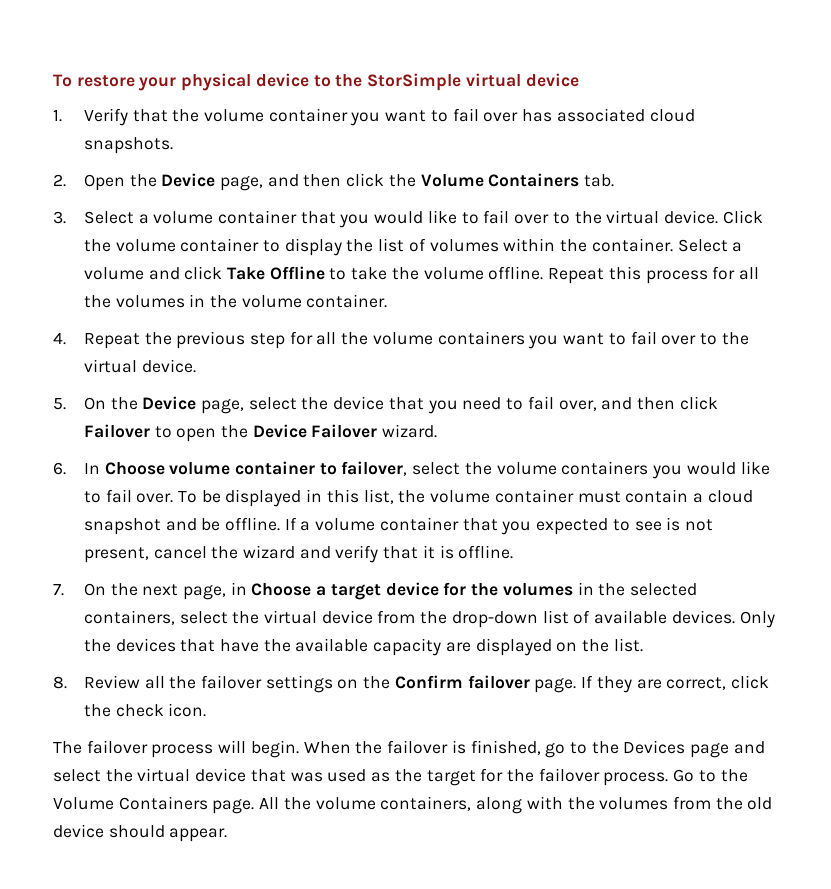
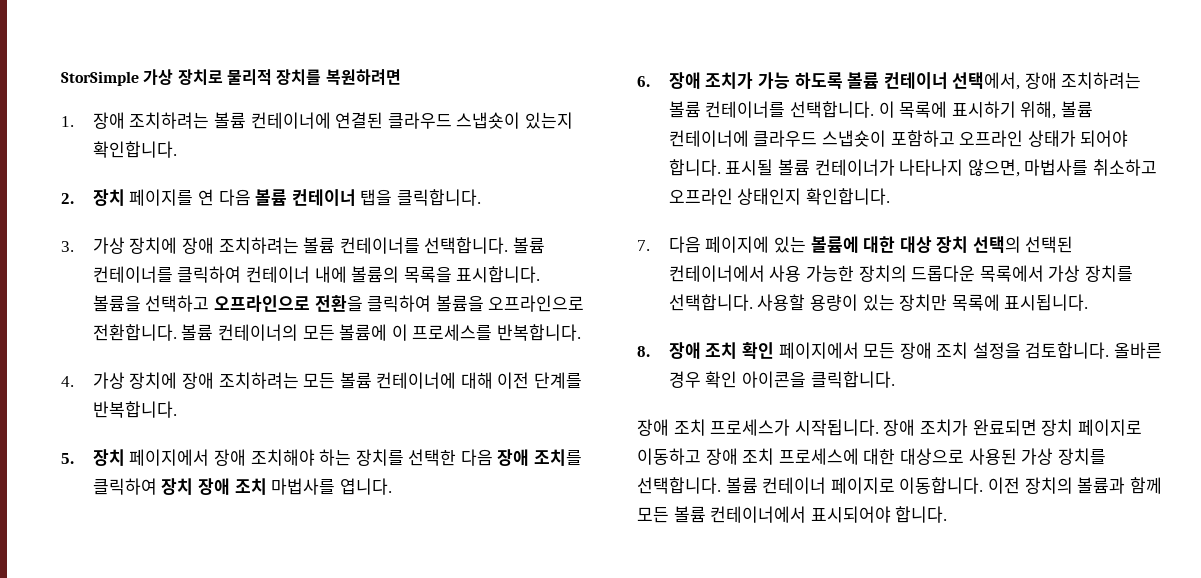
- To restore your physical device to the StorSimple virtual device
- 1. Verify that the volume container you want to fail over has associated cloud snapshots.
- 2. Open the Device page, and then click the Volume Containers tab.
- 3. Select a volume container that you would like to fail over to the virtual device. Click the volume container to display the list of volumes within the container. Select a volume and click Take Offline to take the volume offline. Repeat this process for all the volumes in the volume container.
- 4. Repeat the previous step for all the volume containers you want to fail over to the virtual device.
- 5. On the Device page, select the device that you need to fail over, and then click Failover to open the Device Failover wizard.
- 6. In Choose volume container to failover, select the volume containers you would like to fail over. To be displayed in this list, the volume container must contain a cloud snapshot and be offline. If a volume container that you expected to see is not present, cancel the wizard and verify that it is offline.
- 7. On the next page, in Choose a target device for the volumes in the selected containers, select the virtual device from the drop-down list of available devices. Only the devices that have the available capacity are displayed on the list.
- 8. Review all the failover settings on the Confirm failover page. If they are correct, click the check icon.
- The failover process will begin. When the failover is finished, go to the Devices page and select the virtual device that was used as the target for the failover process. Go to the Volume Containers page. All the volume containers, along with the volumes from the old device should appear.
+ StorSimple 가상 장치로 물리적 장치를 복원하려면
+ 1. 장애 조치하려는 볼륨 컨테이너에 연결된 클라우드 스냅숏이 있는지 확인합니다.
+ 2. 장치 페이지를 연 다음 볼륨 컨테이너 탭을 클릭합니다.
+ 3. 가상 장치에 장애 조치하려는 볼륨 컨테이너를 선택합니다. 볼륨 컨테이너를 클릭하여 컨테이너 내에 볼륨의 목록을 표시합니다. 볼륨을 선택하고 오프라인으로 전환을 클릭하여 볼륨을 오프라인으로 전환합니다. 볼륨 컨테이너의 모든 볼륨에 이 프로세스를 반복합니다.
+ 4. 가상 장치에 장애 조치하려는 모든 볼륨 컨테이너에 대해 이전 단계를 반복합니다.
+ 5. 장치 페이지에서 장애 조치해야 하는 장치를 선택한 다음 장애 조치를 클릭하여 장치 장애 조치 마법사를 엽니다.
+ 6. 장애 조치가 가능 하도록 볼륨 컨테이너 선택에서, 장애 조치하려는 볼륨 컨테이너를 선택합니다. 이 목록에 표시하기 위해, 볼륨 컨테이너에 클라우드 스냅숏이 포함하고 오프라인 상태가 되어야 합니다. 표시될 볼륨 컨테이너가 나타나지 않으면, 마법사를 취소하고 오프라인 상태인지 확인합니다.
+ 7. 다음 페이지에 있는 볼륨에 대한 대상 장치 선택의 선택된 컨테이너에서 사용 가능한 장치의 드롭다운 목록에서 가상 장치를 선택합니다. 사용할 용량이 있는 장치만 목록에 표시됩니다.
+ 8. 장애 조치 확인 페이지에서 모든 장애 조치 설정을 검토합니다. 올바른 경우 확인 아이콘을 클릭합니다.
+ 장애 조치 프로세스가 시작됩니다. 장애 조치가 완료되면 장치 페이지로 이동하고 장애 조치 프로세스에 대한 대상으로 사용된 가상 장치를 선택합니다. 볼륨 컨테이너 페이지로 이동합니다. 이전 장치의 볼륨과 함께 모든 볼륨 컨테이너에서 표시되어야 합니다.

